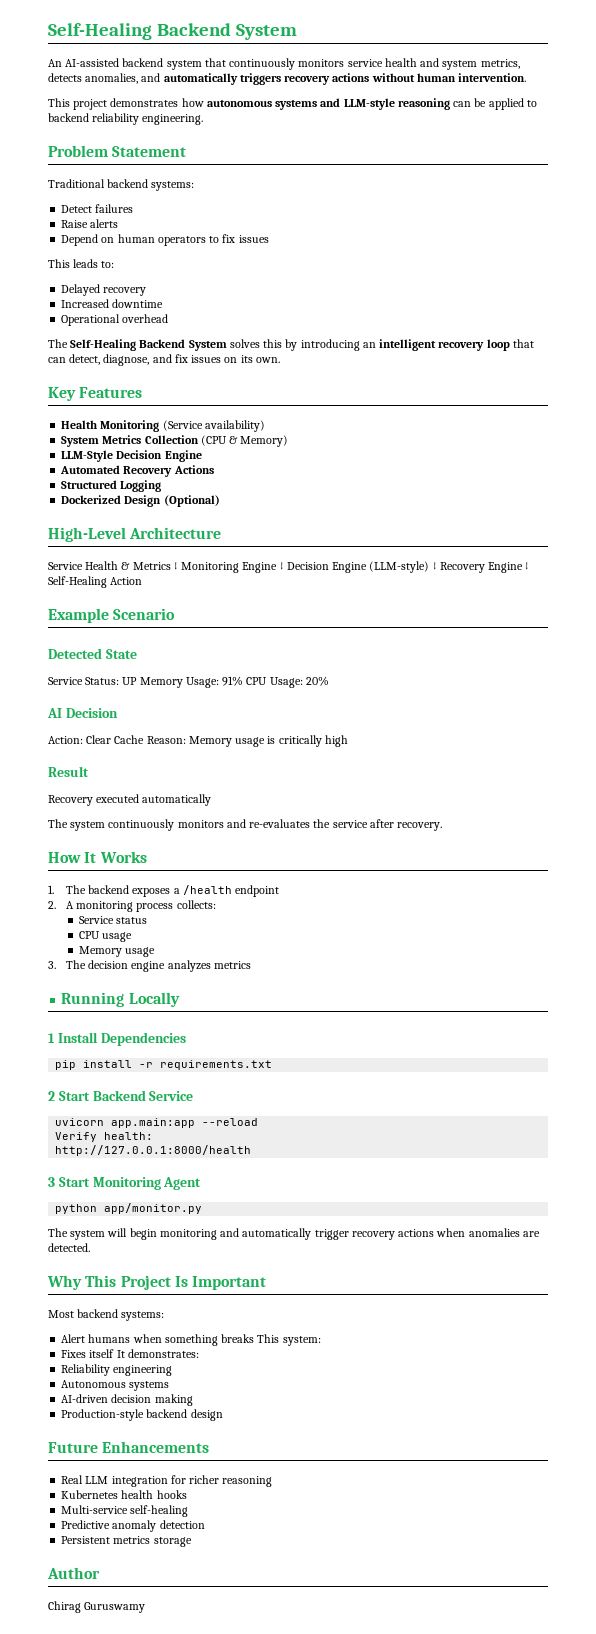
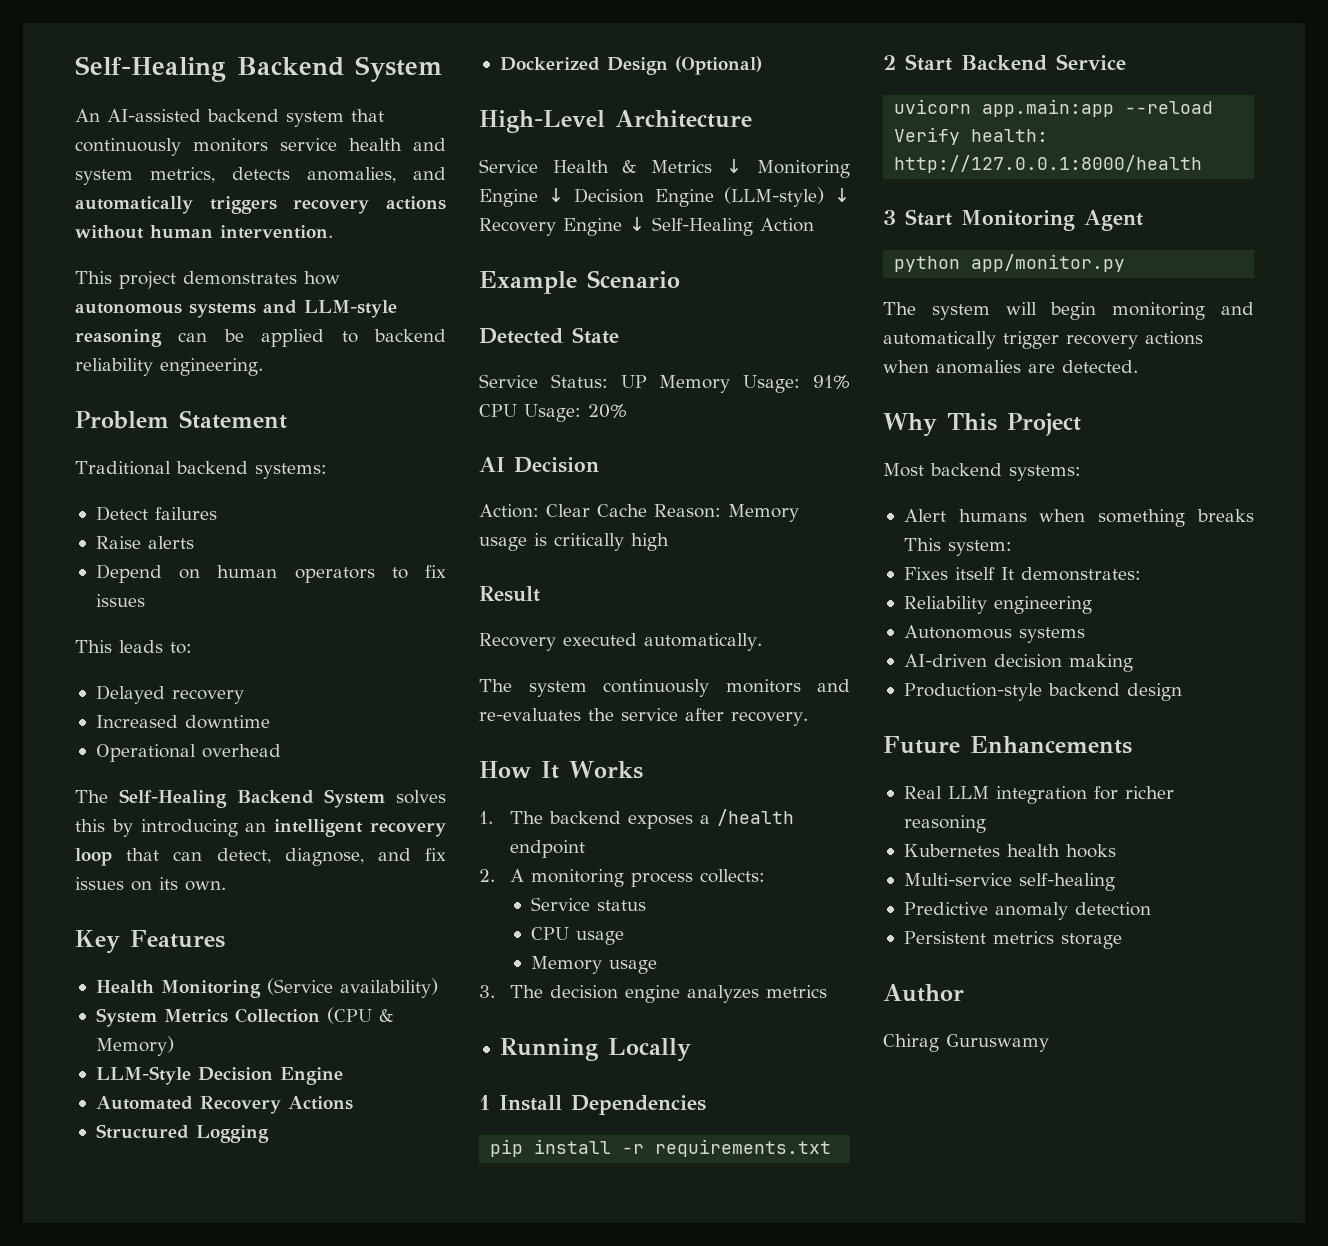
- Recovery executed automatically
+ Recovery executed automatically.
- Why This Project Is Important
+ Why This Project

